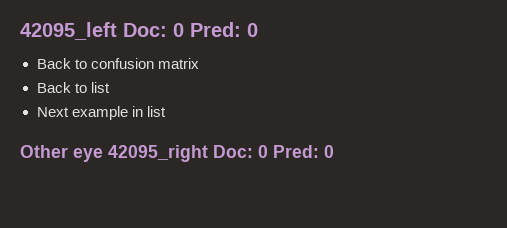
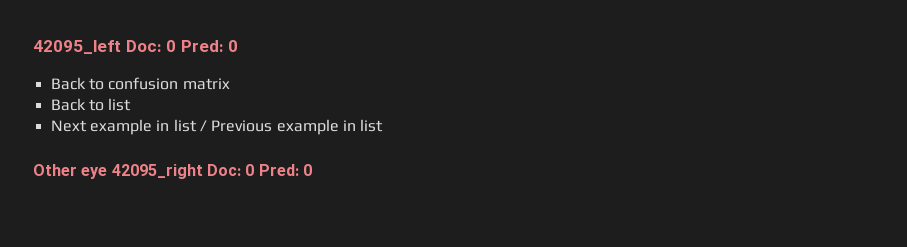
- Next example in list
+ Next example in list / Previous example in list

